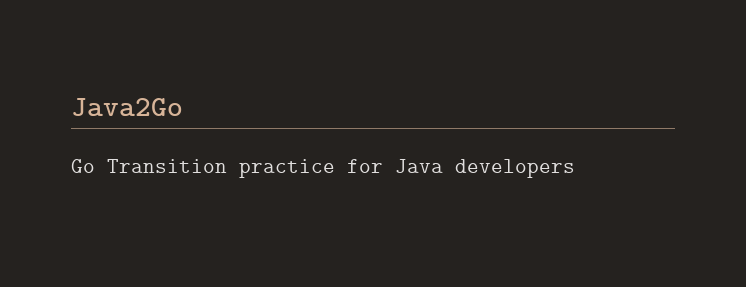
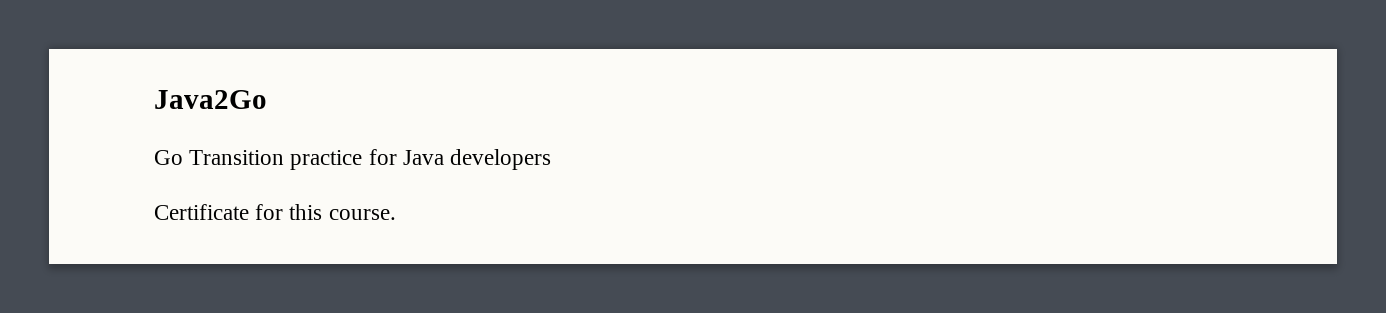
+ Certificate for this course.

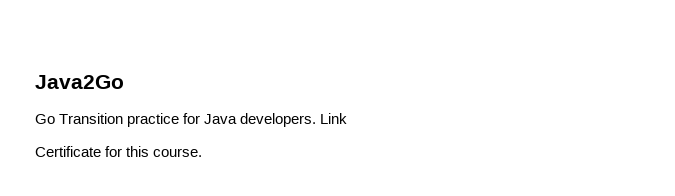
- Go Transition practice for Java developers
+ Go Transition practice for Java developers. Link

